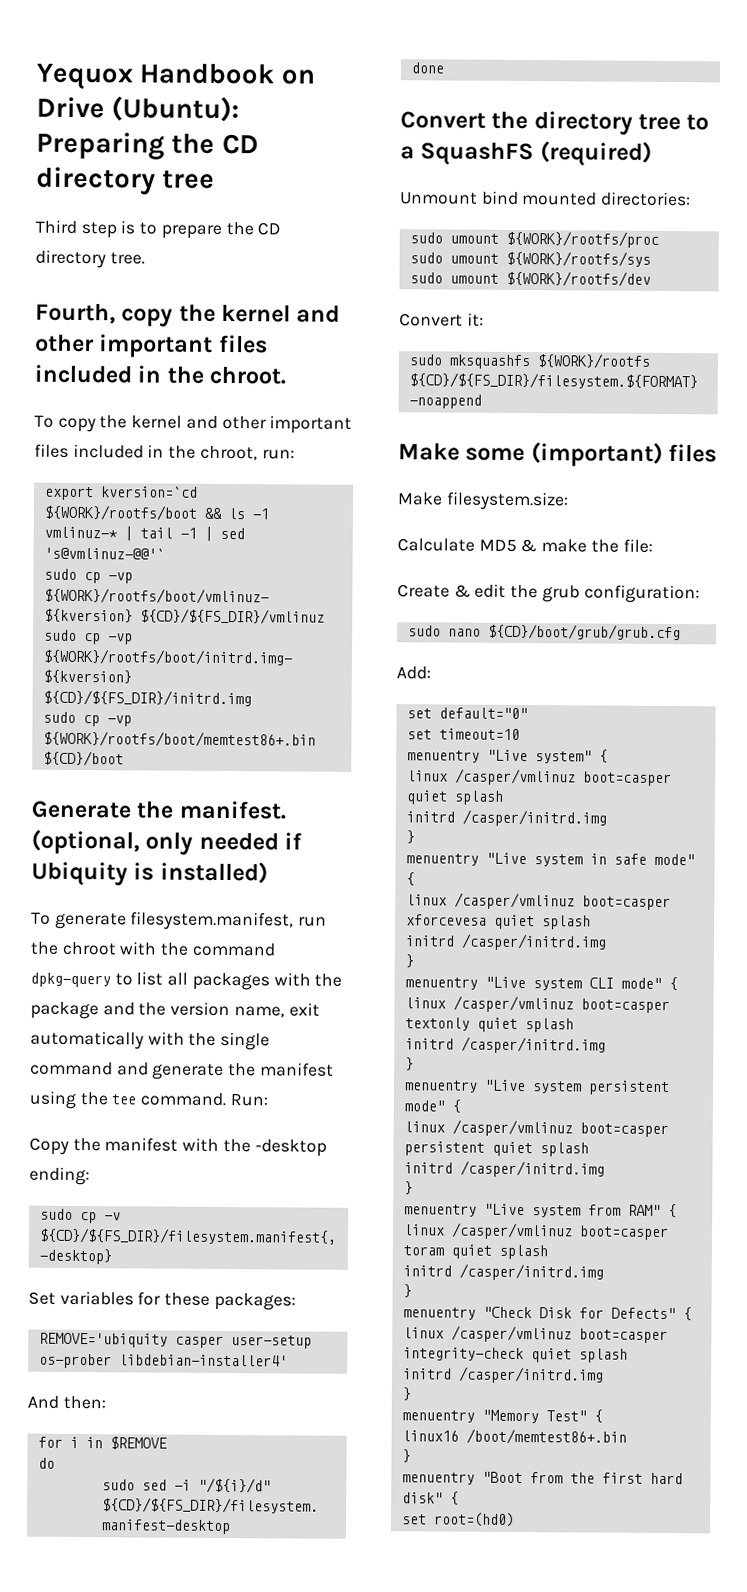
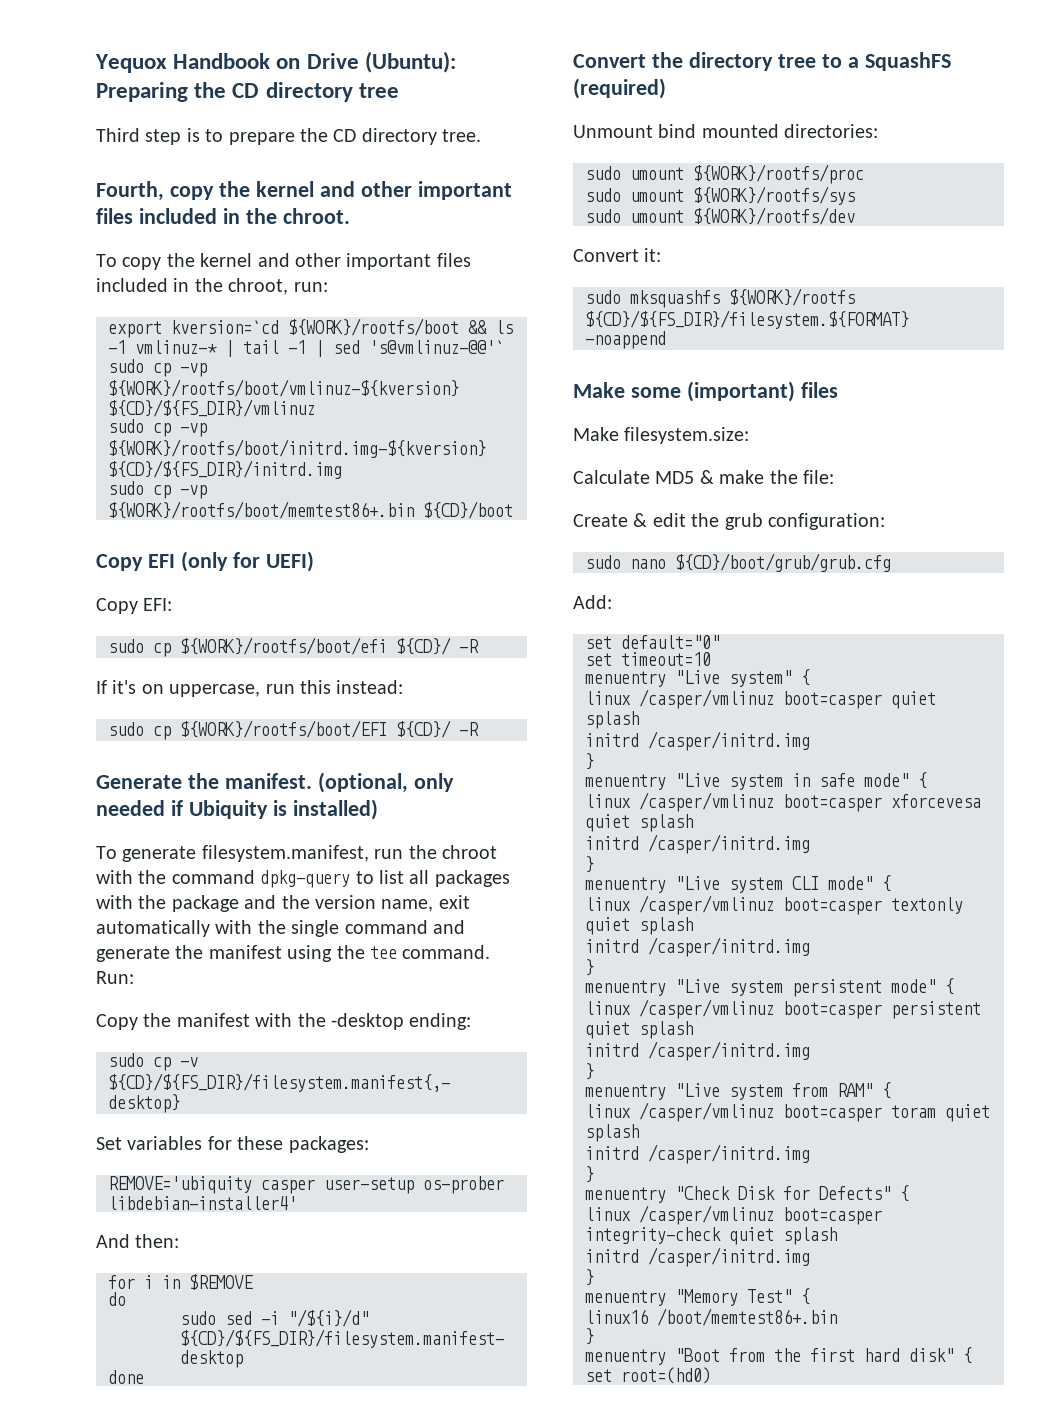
+ Copy EFI (only for UEFI)
+ Copy EFI:
+ sudo cp ${WORK}/rootfs/boot/efi ${CD}/ -R
+ If it's on uppercase, run this instead:
+ sudo cp ${WORK}/rootfs/boot/EFI ${CD}/ -R

